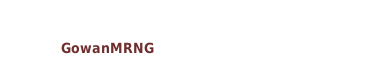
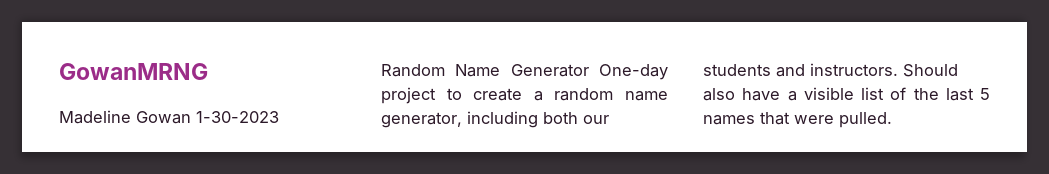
+ Madeline Gowan 1-30-2023 Random Name Generator One-day project to create a random name generator, including both our students and instructors. Should also have a visible list of the last 5 names that were pulled.

